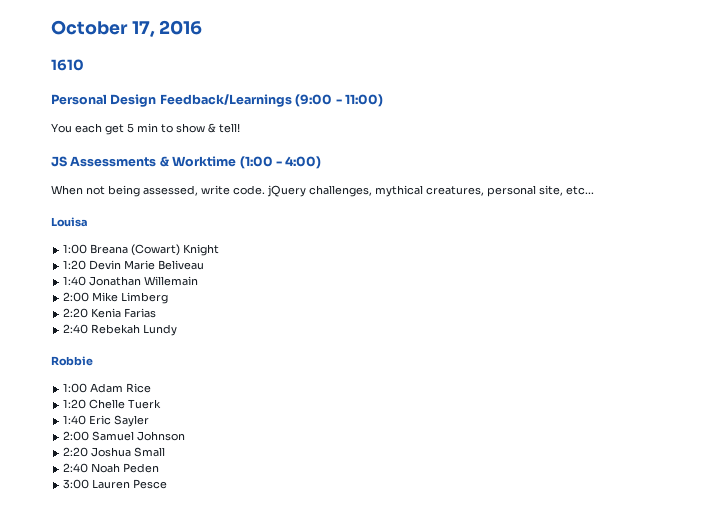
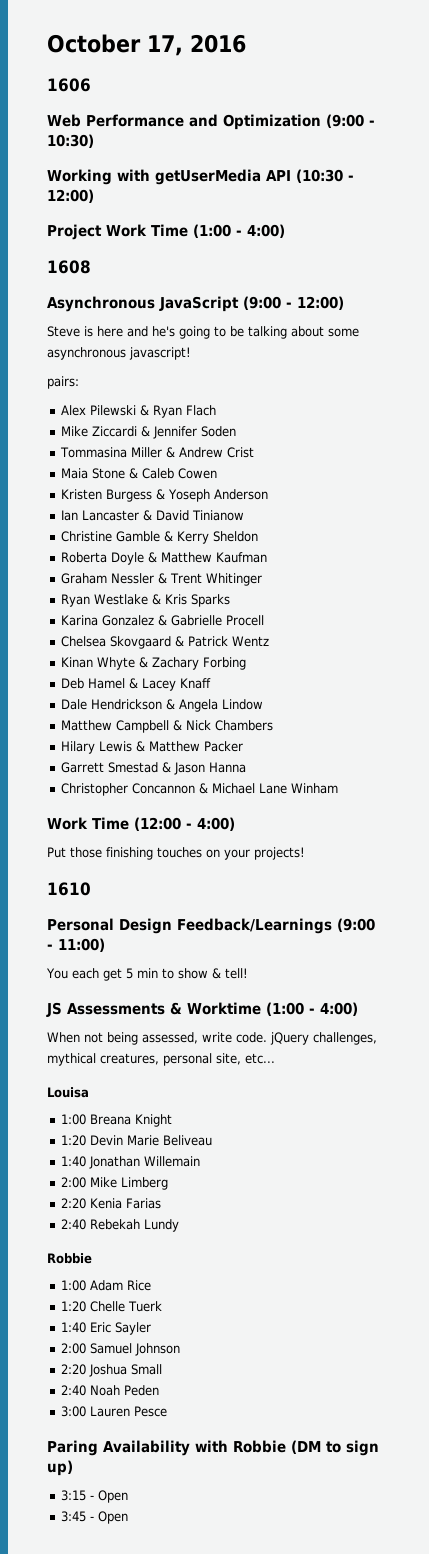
+ 1606
+ Web Performance and Optimization (9:00 - 10:30)
+ Working with getUserMedia API (10:30 - 12:00)
+ Project Work Time (1:00 - 4:00)
+ 1608
+ Asynchronous JavaScript (9:00 - 12:00)
+ Steve is here and he's going to be talking about some asynchronous javascript!
+ pairs:
+ Alex Pilewski & Ryan Flach
+ Mike Ziccardi & Jennifer Soden
+ Tommasina Miller & Andrew Crist
+ Maia Stone & Caleb Cowen
+ Kristen Burgess & Yoseph Anderson
+ Ian Lancaster & David Tinianow
+ Christine Gamble & Kerry Sheldon
+ Roberta Doyle & Matthew Kaufman
+ Graham Nessler & Trent Whitinger
+ Ryan Westlake & Kris Sparks
+ Karina Gonzalez & Gabrielle Procell
+ Chelsea Skovgaard & Patrick Wentz
+ Kinan Whyte & Zachary Forbing
+ Deb Hamel & Lacey Knaff
+ Dale Hendrickson & Angela Lindow
+ Matthew Campbell & Nick Chambers
+ Hilary Lewis & Matthew Packer
+ Garrett Smestad & Jason Hanna
+ Christopher Concannon & Michael Lane Winham
+ Work Time (12:00 - 4:00)
+ Put those finishing touches on your projects!
- 1:00 Breana (Cowart) Knight
+ 1:00 Breana Knight
+ Paring Availability with Robbie (DM to sign up)
+ 3:15 - Open
+ 3:45 - Open

